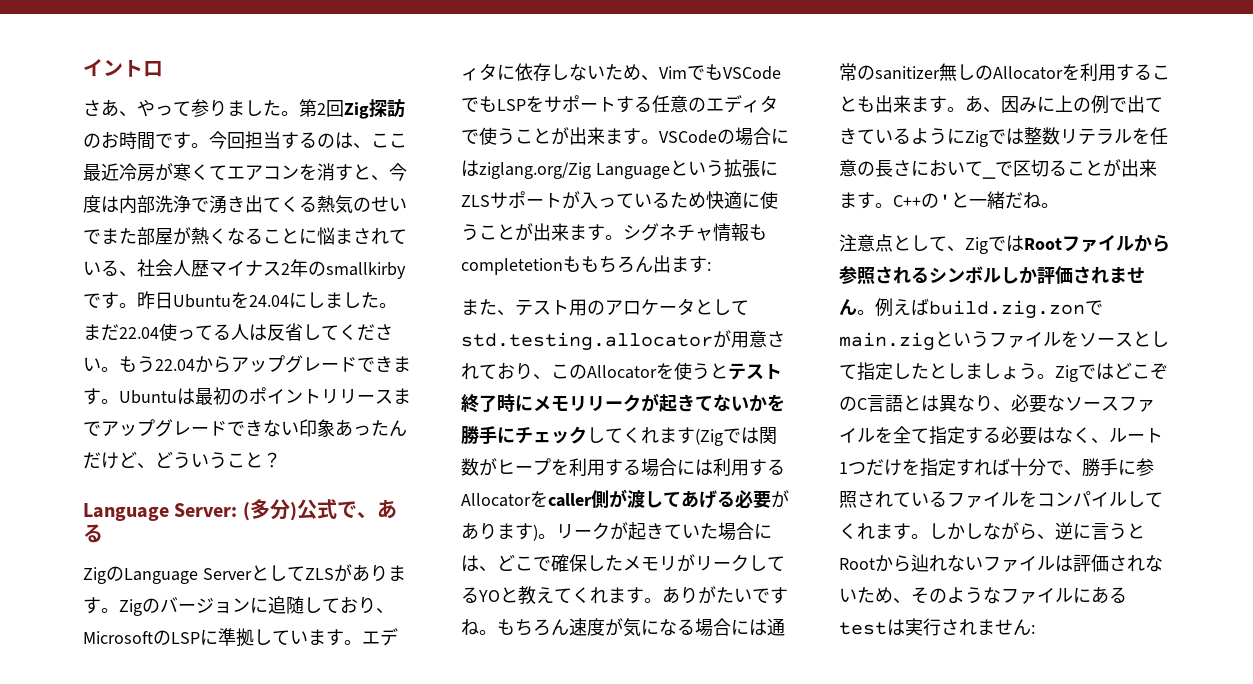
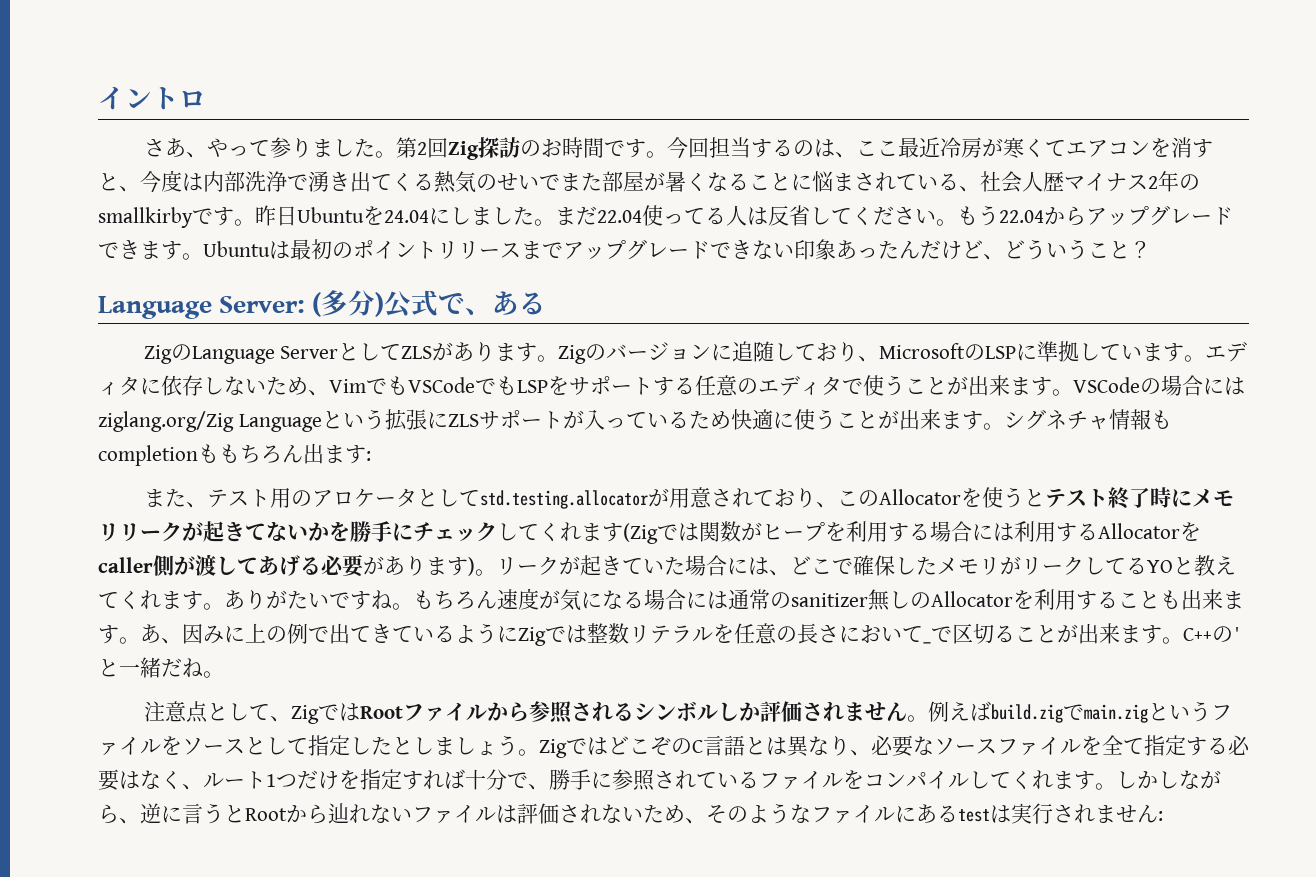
- 今回担当するのは、ここ最近冷房が寒くてエアコンを消すと、今度は内部洗浄で湧き出てくる熱気のせいでまた部屋が熱くなることに悩まされている、社会人歴マイナス2年のsmallkirbyです。
+ 今回担当するのは、ここ最近冷房が寒くてエアコンを消すと、今度は内部洗浄で湧き出てくる熱気のせいでまた部屋が暑くなることに悩まされている、社会人歴マイナス2年のsmallkirbyです。
- シグネチャ情報もcompletetionももちろん出ます:
+ シグネチャ情報もcompletionももちろん出ます:
- 例えばbuild.zig.zonでmain.zigというファイルをソースとして指定したとしましょう。
+ 例えばbuild.zigでmain.zigというファイルをソースとして指定したとしましょう。

